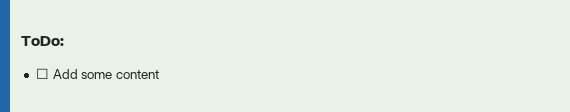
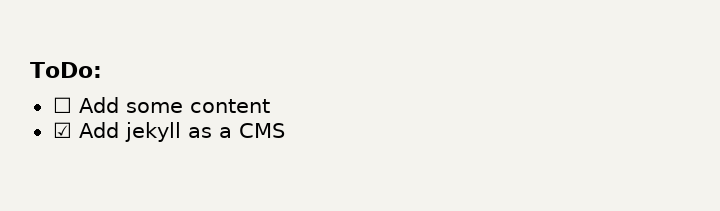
+ ☑ Add jekyll as a CMS

